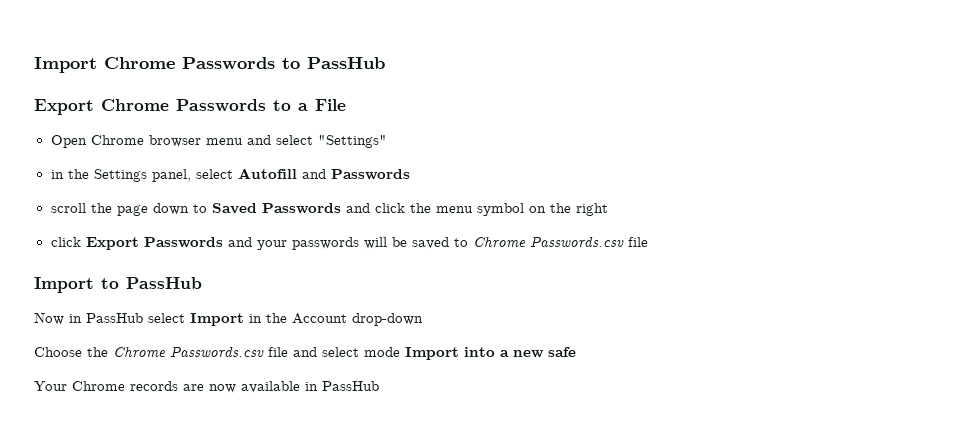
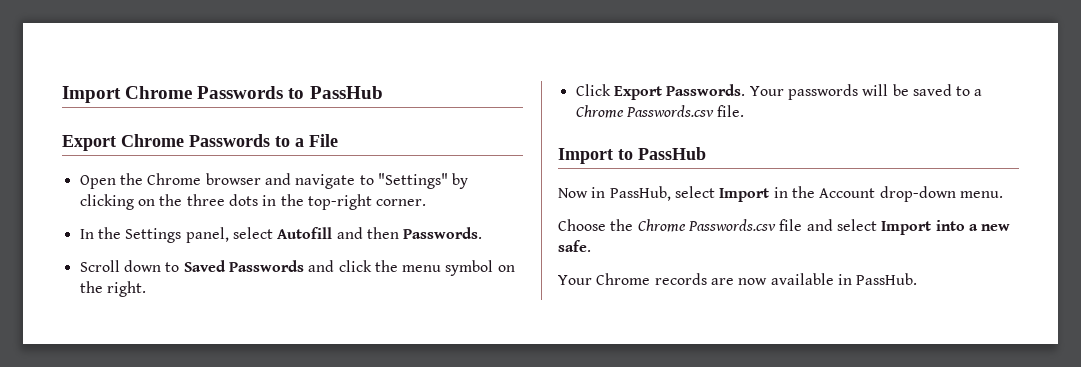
- Open Chrome browser menu and select "Settings"
- in the Settings panel, select Autofill and Passwords
- scroll the page down to Saved Passwords and click the menu symbol on the right
- click Export Passwords and your passwords will be saved to Chrome Passwords.csv file
+ Open the Chrome browser and navigate to "Settings" by clicking on the three dots in the top-right corner.
+ In the Settings panel, select Autofill and then Passwords.
+ Scroll down to Saved Passwords and click the menu symbol on the right.
+ Click Export Passwords. Your passwords will be saved to a Chrome Passwords.csv file.
- Now in PassHub select Import in the Account drop-down
+ Now in PassHub, select Import in the Account drop-down menu.
- Choose the Chrome Passwords.csv file and select mode Import into a new safe
+ Choose the Chrome Passwords.csv file and select Import into a new safe.
- Your Chrome records are now available in PassHub
+ Your Chrome records are now available in PassHub.

